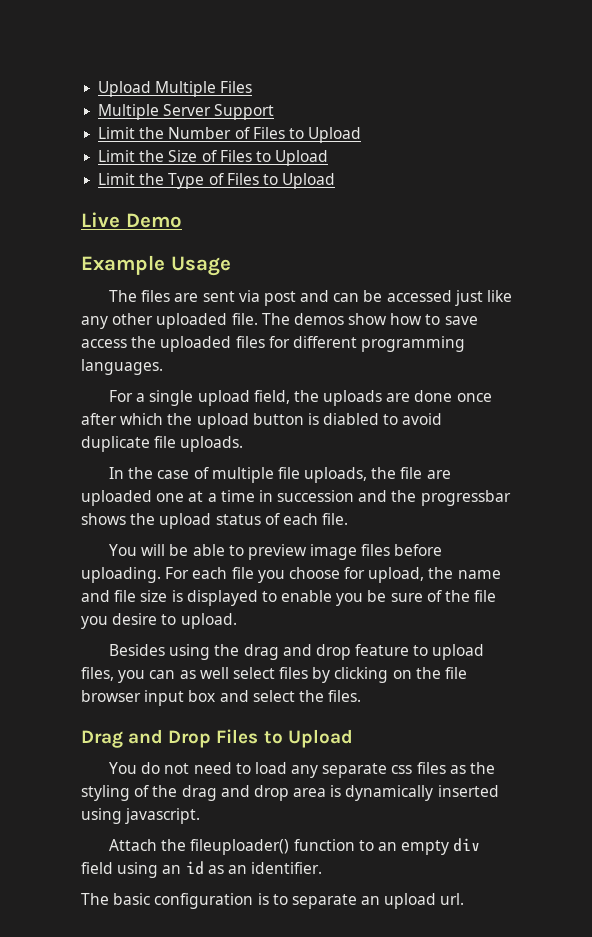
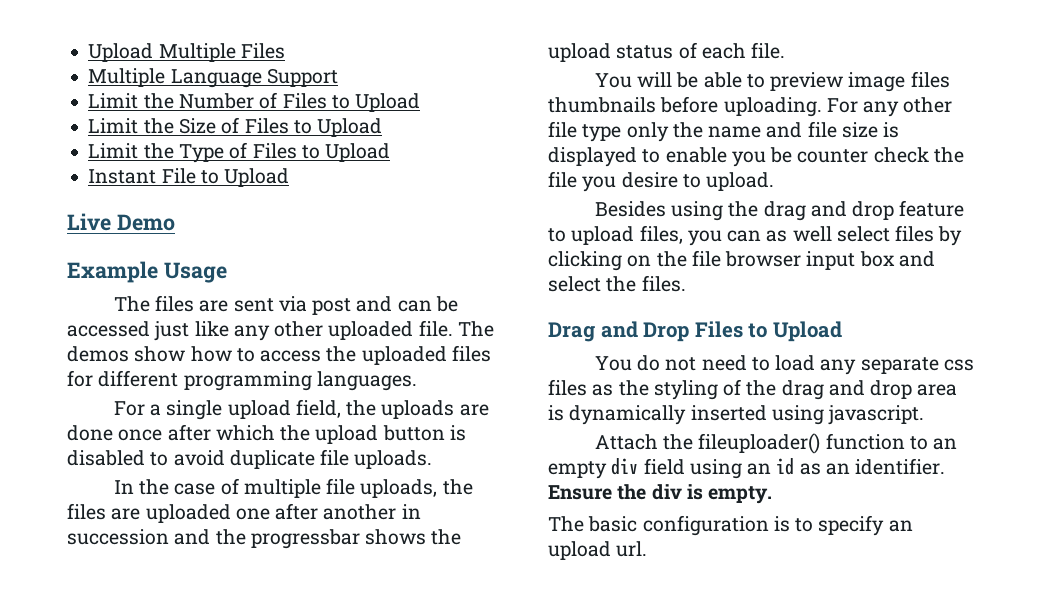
- Multiple Server Support
+ Multiple Language Support
+ Instant File to Upload
- The demos show how to save access the uploaded files for different programming languages.
+ The demos show how to access the uploaded files for different programming languages.
- For a single upload field, the uploads are done once after which the upload button is diabled to avoid duplicate file uploads.
+ For a single upload field, the uploads are done once after which the upload button is disabled to avoid duplicate file uploads.
- In the case of multiple file uploads, the file are uploaded one at a time in succession and the progressbar shows the upload status of each file.
+ In the case of multiple file uploads, the files are uploaded one after another in succession and the progressbar shows the upload status of each file.
- You will be able to preview image files before uploading.
+ You will be able to preview image files thumbnails before uploading.
- For each file you choose for upload, the name and file size is displayed to enable you be sure of the file you desire to upload.
+ For any other file type only the name and file size is displayed to enable you be counter check the file you desire to upload.
+ Ensure the div is empty.
- The basic configuration is to separate an upload url.
+ The basic configuration is to specify an upload url.

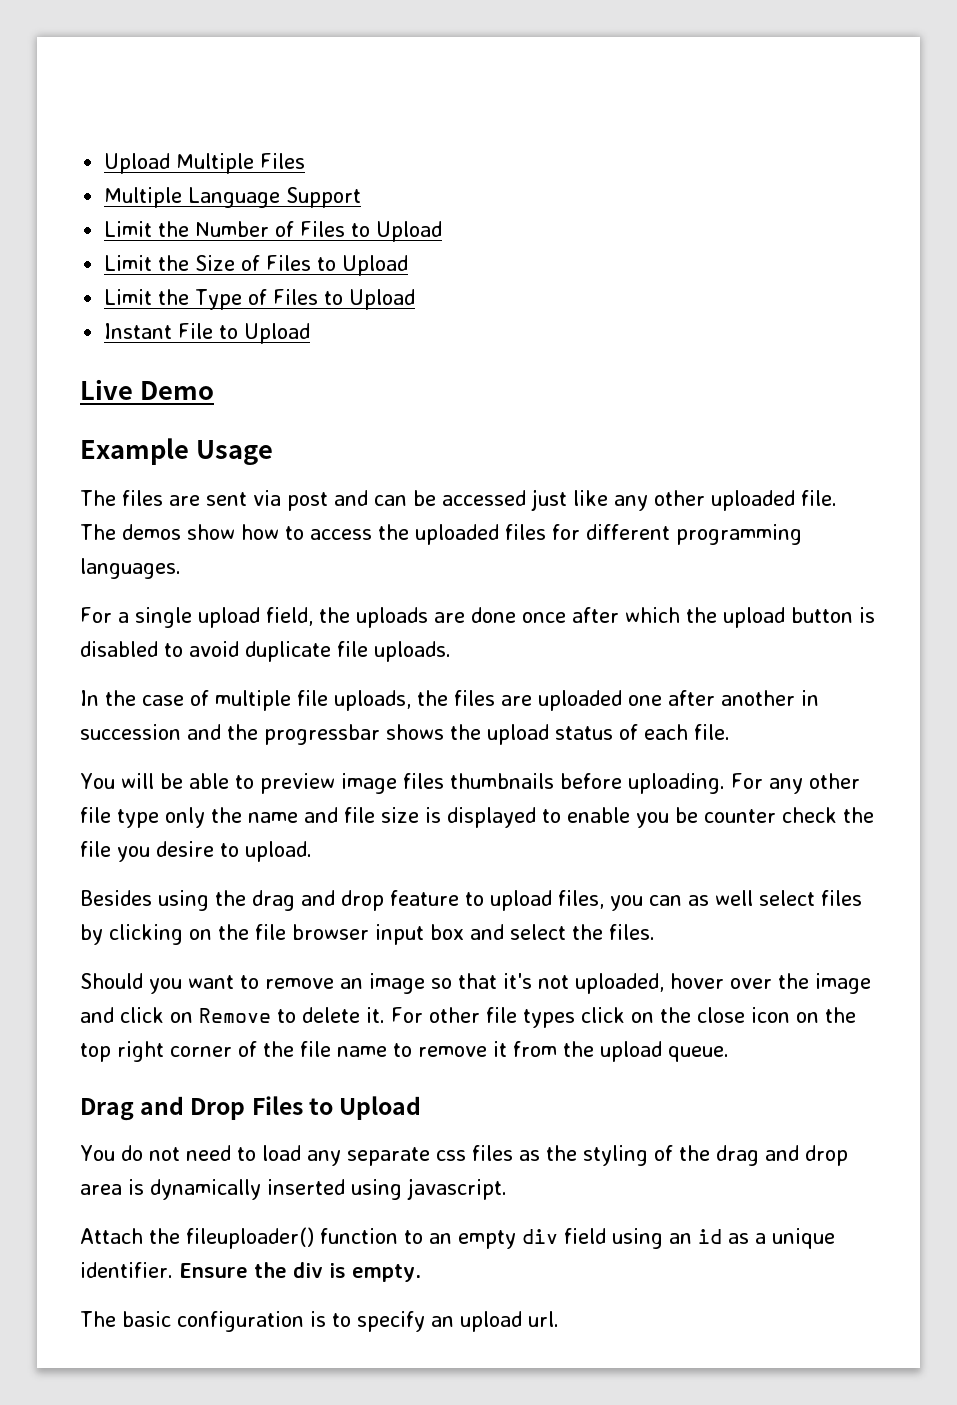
+ Should you want to remove an image so that it's not uploaded, hover over the image and click on Remove to delete it. For other file types click on the close icon on the top right corner of the file name to remove it from the upload queue.
- Attach the fileuploader() function to an empty div field using an id as an identifier.
+ Attach the fileuploader() function to an empty div field using an id as a unique identifier.

